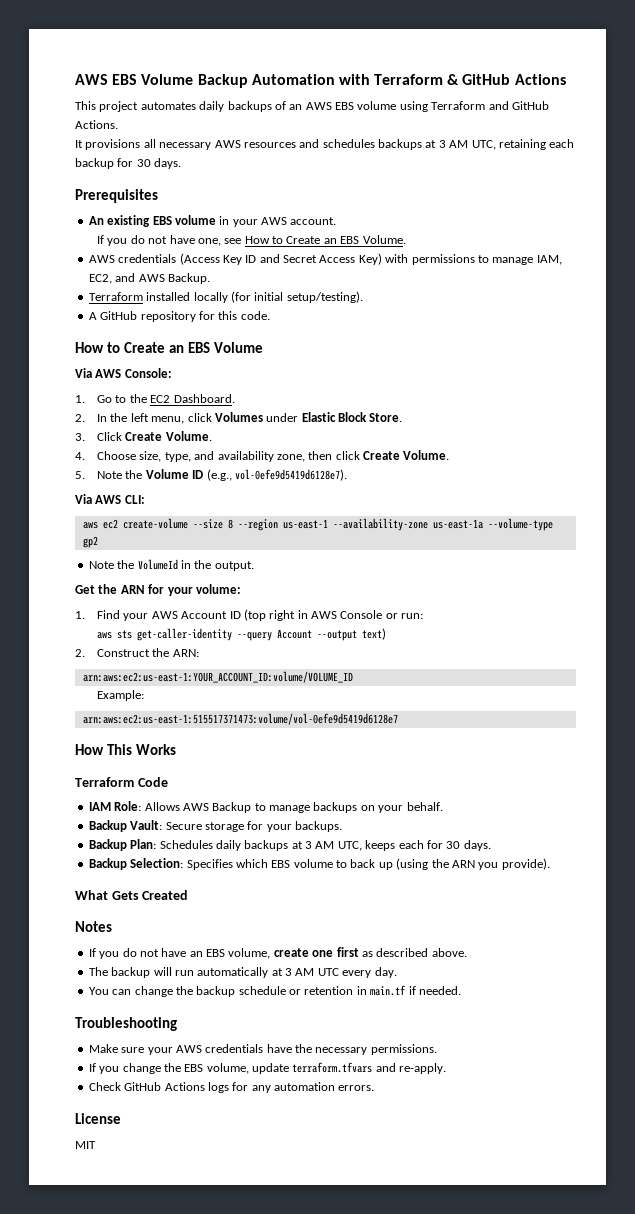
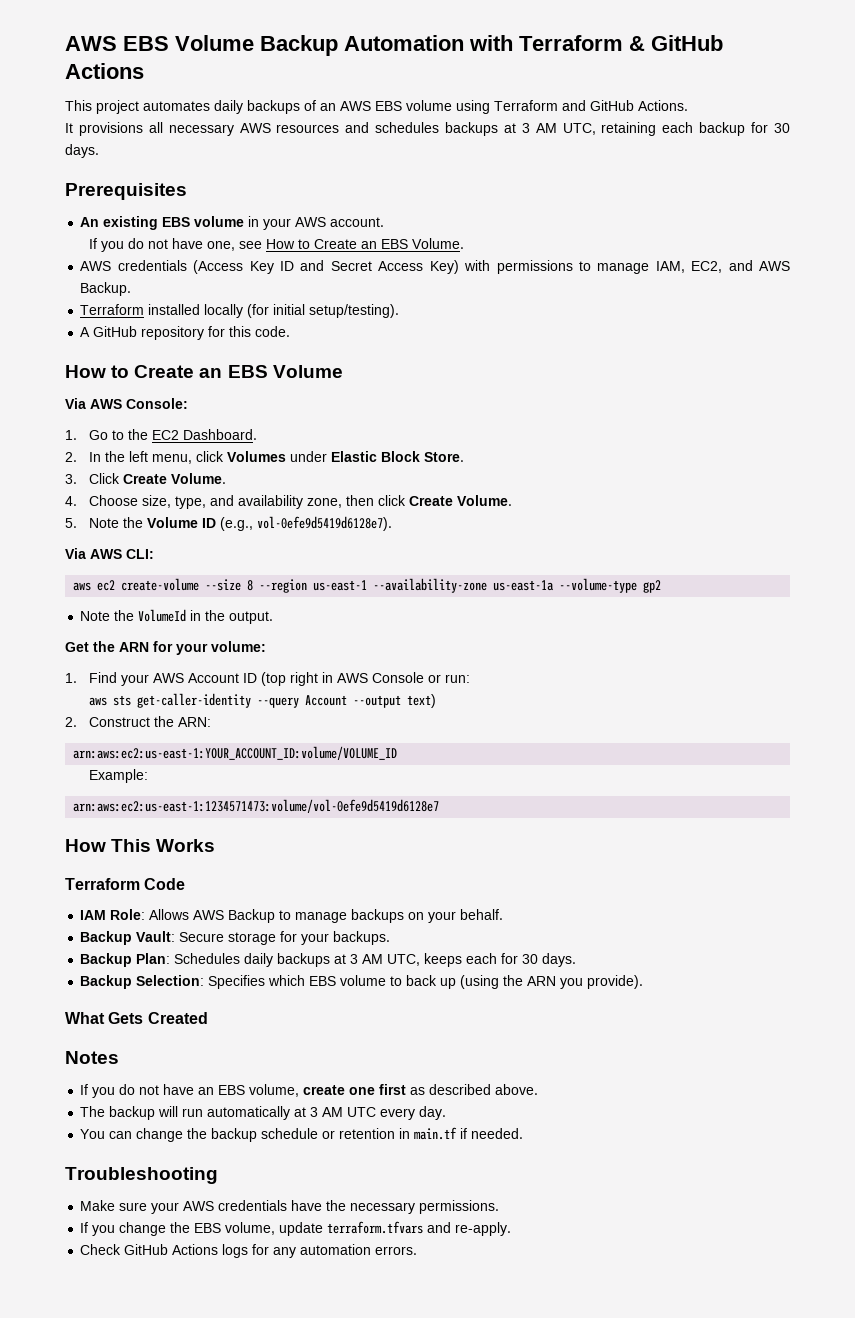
- arn:aws:ec2:us-east-1:515517371473:volume/vol-0efe9d5419d6128e7
+ arn:aws:ec2:us-east-1:1234571473:volume/vol-0efe9d5419d6128e7
- License
- MIT

